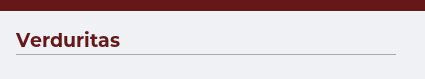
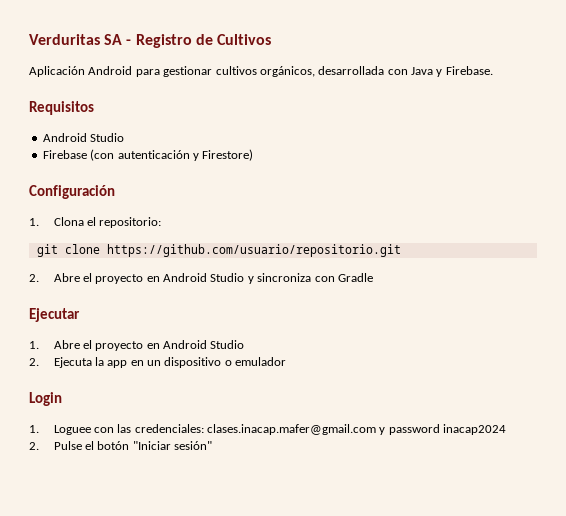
- Verduritas
+ Verduritas SA - Registro de Cultivos
+ Aplicación Android para gestionar cultivos orgánicos, desarrollada con Java y Firebase.
+ Requisitos
+ Android Studio
+ Firebase (con autenticación y Firestore)
+ Configuración
+ 1. Clona el repositorio:
+ git clone https://github.com/usuario/repositorio.git
+ 2. Abre el proyecto en Android Studio y sincroniza con Gradle
+ Ejecutar
+ 1. Abre el proyecto en Android Studio
+ 2. Ejecuta la app en un dispositivo o emulador
+ Login
+ 1. Loguee con las credenciales: clases.inacap.mafer@gmail.com y password inacap2024
+ 2. Pulse el botón "Iniciar sesión"

